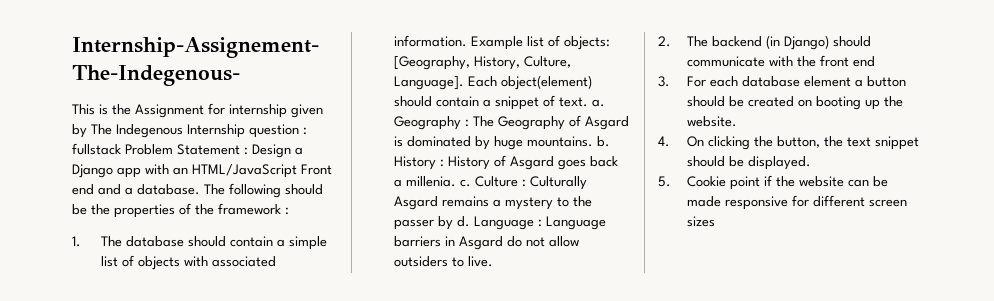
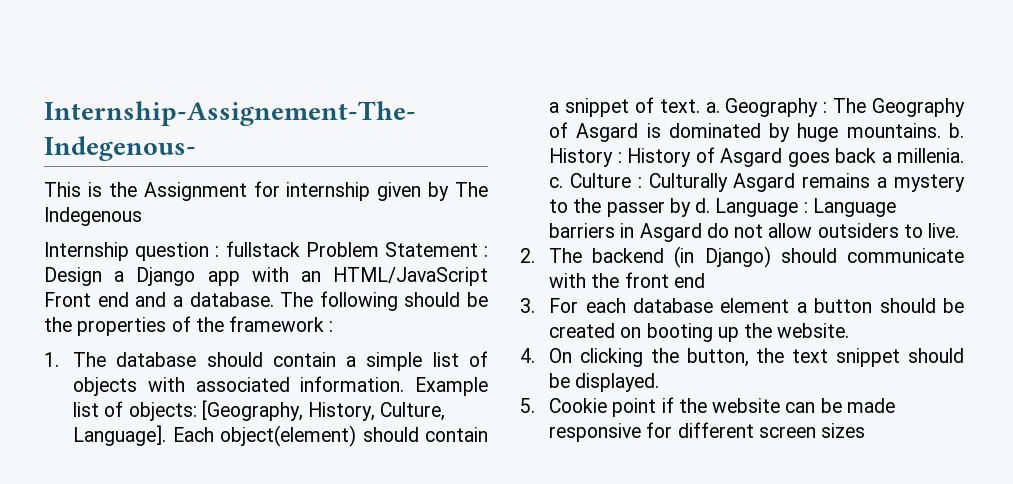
- This is the Assignment for internship given by The Indegenous Internship question : fullstack Problem Statement : Design a Django app with an HTML/JavaScript Front end and a database.
+ This is the Assignment for internship given by The Indegenous
+ Internship question : fullstack Problem Statement : Design a Django app with an HTML/JavaScript Front end and a database.

